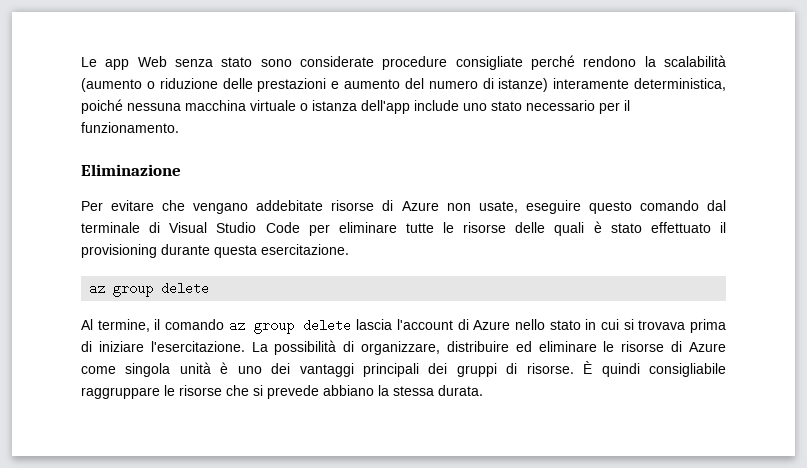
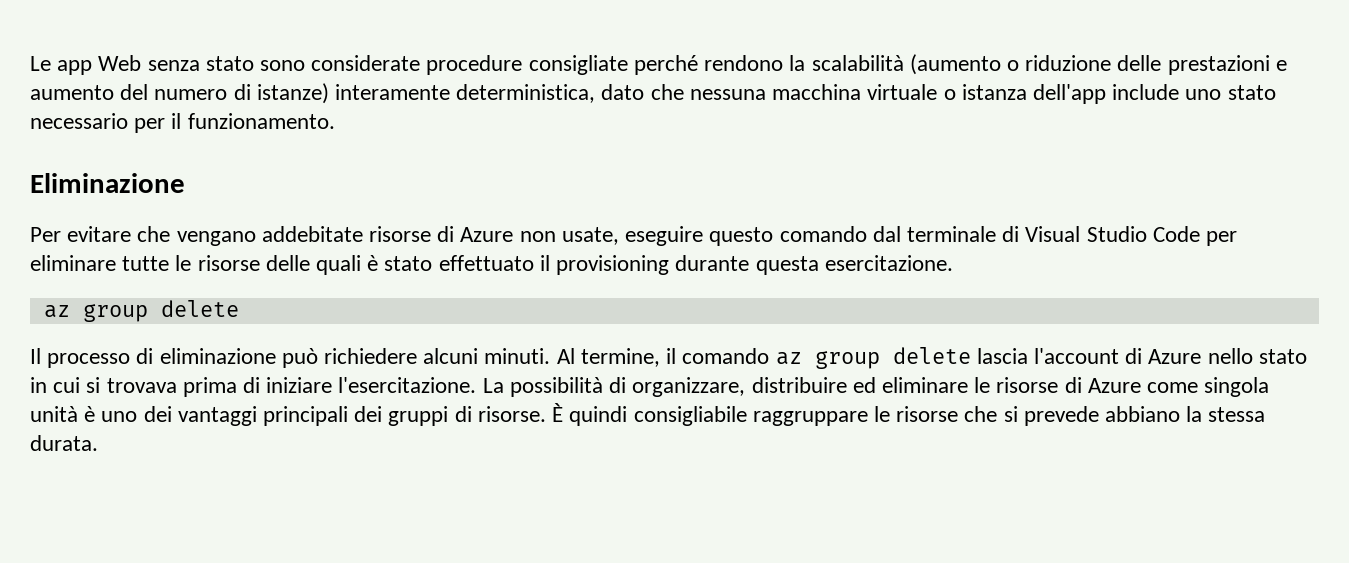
- Le app Web senza stato sono considerate procedure consigliate perché rendono la scalabilità (aumento o riduzione delle prestazioni e aumento del numero di istanze) interamente deterministica, poiché nessuna macchina virtuale o istanza dell'app include uno stato necessario per il funzionamento.
+ Le app Web senza stato sono considerate procedure consigliate perché rendono la scalabilità (aumento o riduzione delle prestazioni e aumento del numero di istanze) interamente deterministica, dato che nessuna macchina virtuale o istanza dell'app include uno stato necessario per il funzionamento.
+ Il processo di eliminazione può richiedere alcuni minuti.

